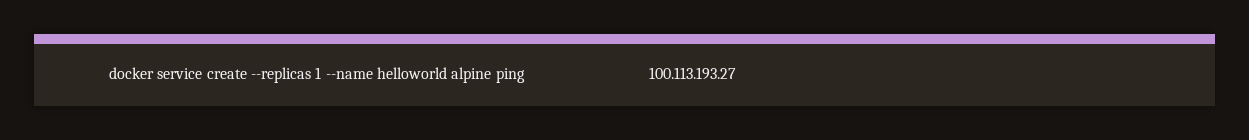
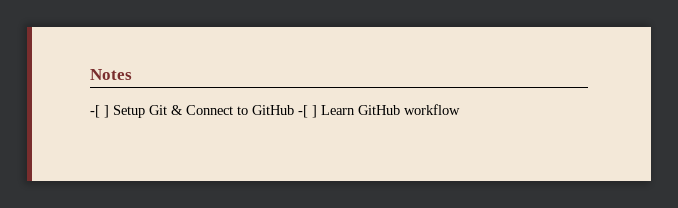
- docker service create --replicas 1 --name helloworld alpine ping 100.113.193.27
+ Notes
+ -[ ] Setup Git & Connect to GitHub -[ ] Learn GitHub workflow

